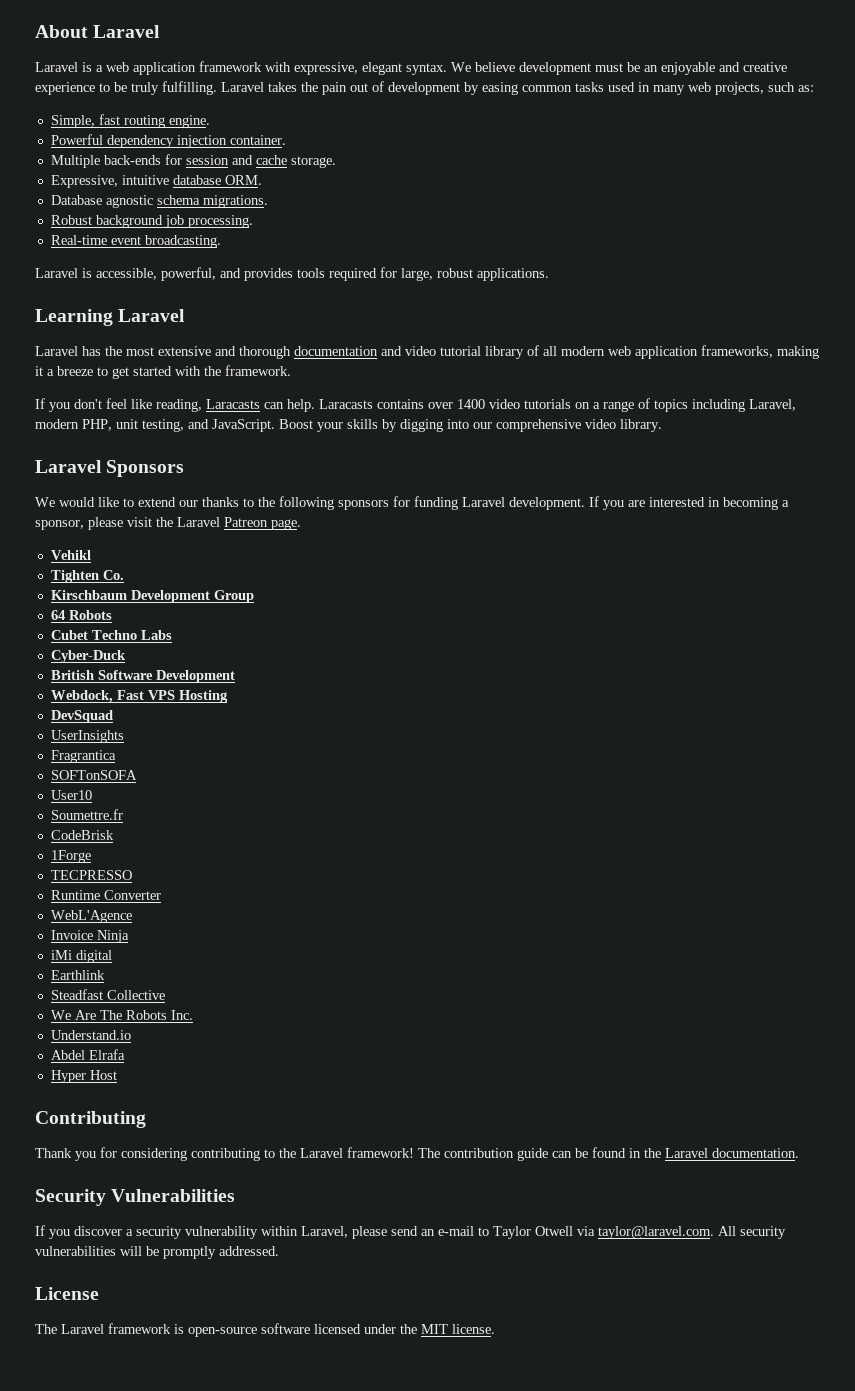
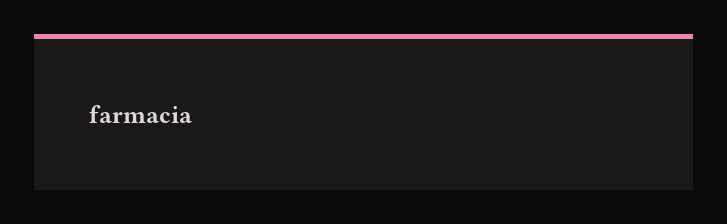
- About Laravel
- Laravel is a web application framework with expressive, elegant syntax. We believe development must be an enjoyable and creative experience to be truly fulfilling. Laravel takes the pain out of development by easing common tasks used in many web projects, such as:
- Simple, fast routing engine.
- Powerful dependency injection container.
- Multiple back-ends for session and cache storage.
- Expressive, intuitive database ORM.
- Database agnostic schema migrations.
- Robust background job processing.
- Real-time event broadcasting.
- Laravel is accessible, powerful, and provides tools required for large, robust applications.
- Learning Laravel
- Laravel has the most extensive and thorough documentation and video tutorial library of all modern web application frameworks, making it a breeze to get started with the framework.
- If you don't feel like reading, Laracasts can help. Laracasts contains over 1400 video tutorials on a range of topics including Laravel, modern PHP, unit testing, and JavaScript. Boost your skills by digging into our comprehensive video library.
- Laravel Sponsors
- We would like to extend our thanks to the following sponsors for funding Laravel development. If you are interested in becoming a sponsor, please visit the Laravel Patreon page.
- Vehikl
- Tighten Co.
- Kirschbaum Development Group
- 64 Robots
- Cubet Techno Labs
- Cyber-Duck
- British Software Development
- Webdock, Fast VPS Hosting
- DevSquad
- UserInsights
- Fragrantica
- SOFTonSOFA
- User10
- Soumettre.fr
- CodeBrisk
- 1Forge
- TECPRESSO
- Runtime Converter
- WebL'Agence
- Invoice Ninja
- iMi digital
- Earthlink
- Steadfast Collective
- We Are The Robots Inc.
- Understand.io
- Abdel Elrafa
- Hyper Host
- Contributing
- Thank you for considering contributing to the Laravel framework! The contribution guide can be found in the Laravel documentation.
- Security Vulnerabilities
- If you discover a security vulnerability within Laravel, please send an e-mail to Taylor Otwell via taylor@laravel.com. All security vulnerabilities will be promptly addressed.
- License
- The Laravel framework is open-source software licensed under the MIT license.
+ farmacia

